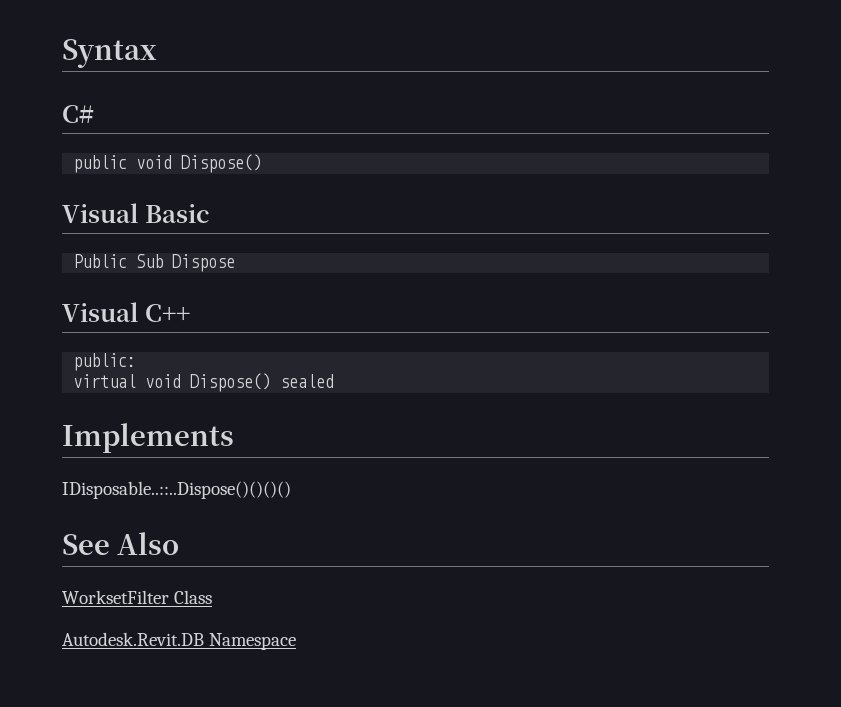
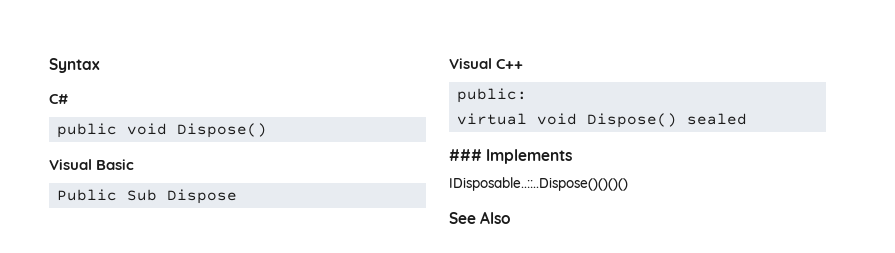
- Implements
+ ### Implements
- WorksetFilter Class
- Autodesk.Revit.DB Namespace

